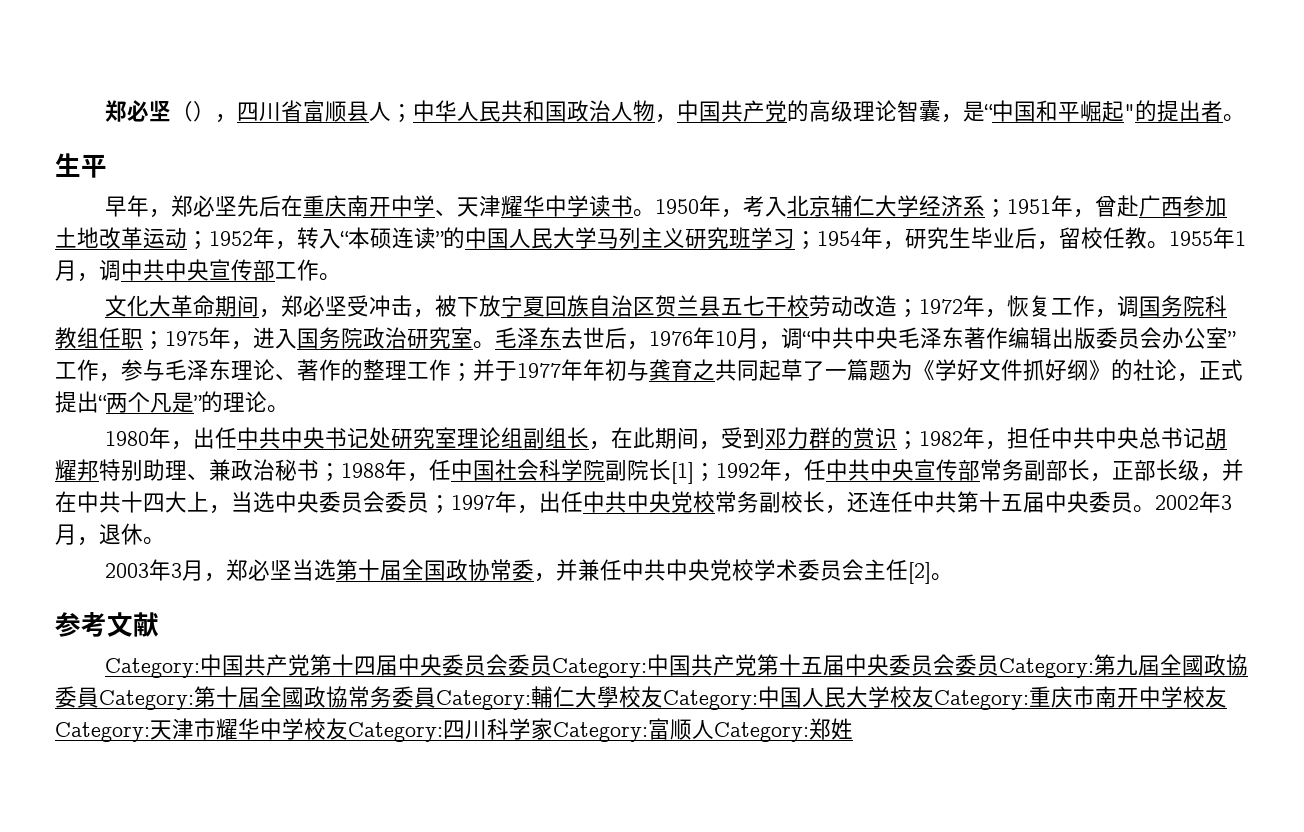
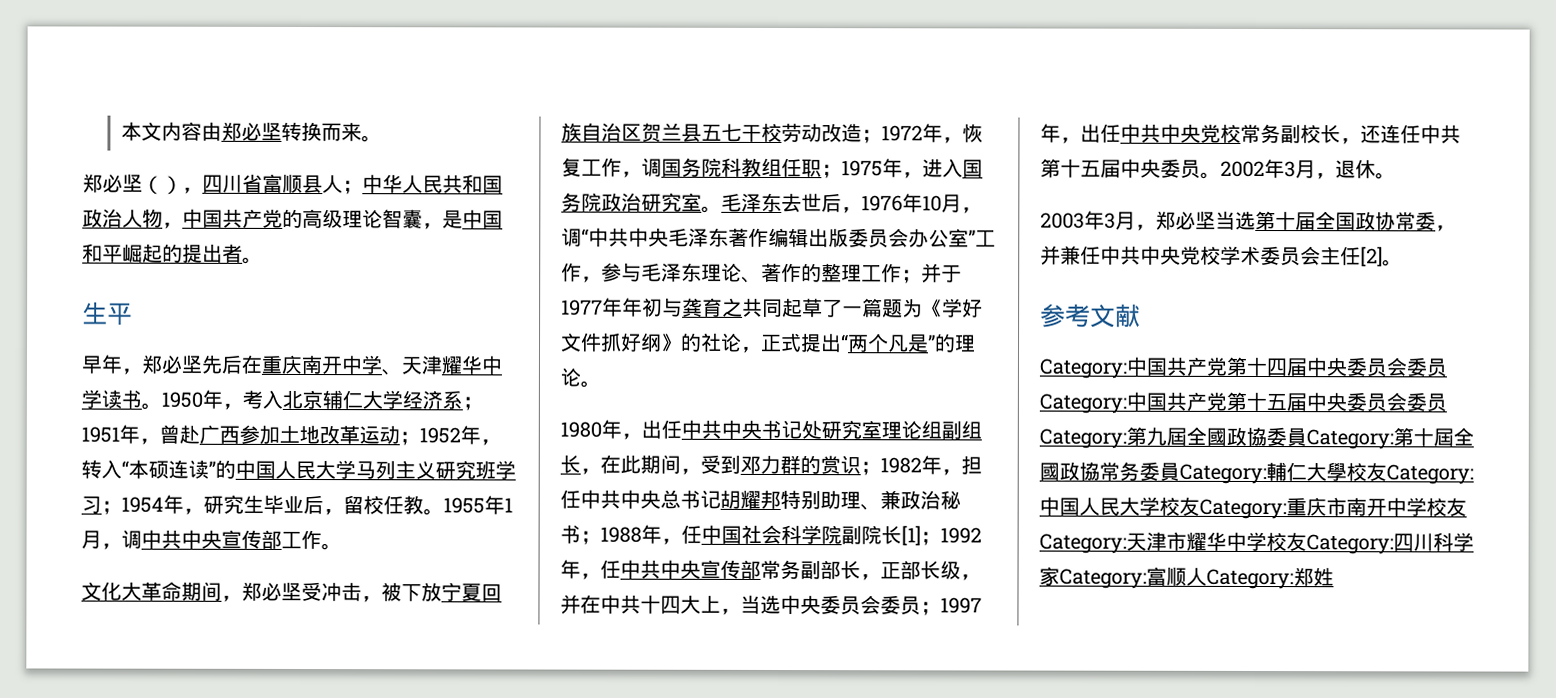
+ 本文内容由郑必坚转换而来。
- 郑必坚（），四川省富顺县人；中华人民共和国政治人物，中国共产党的高级理论智囊，是“中国和平崛起"的提出者。
+ 郑必坚（），四川省富顺县人；中华人民共和国政治人物，中国共产党的高级理论智囊，是中国和平崛起的提出者。

